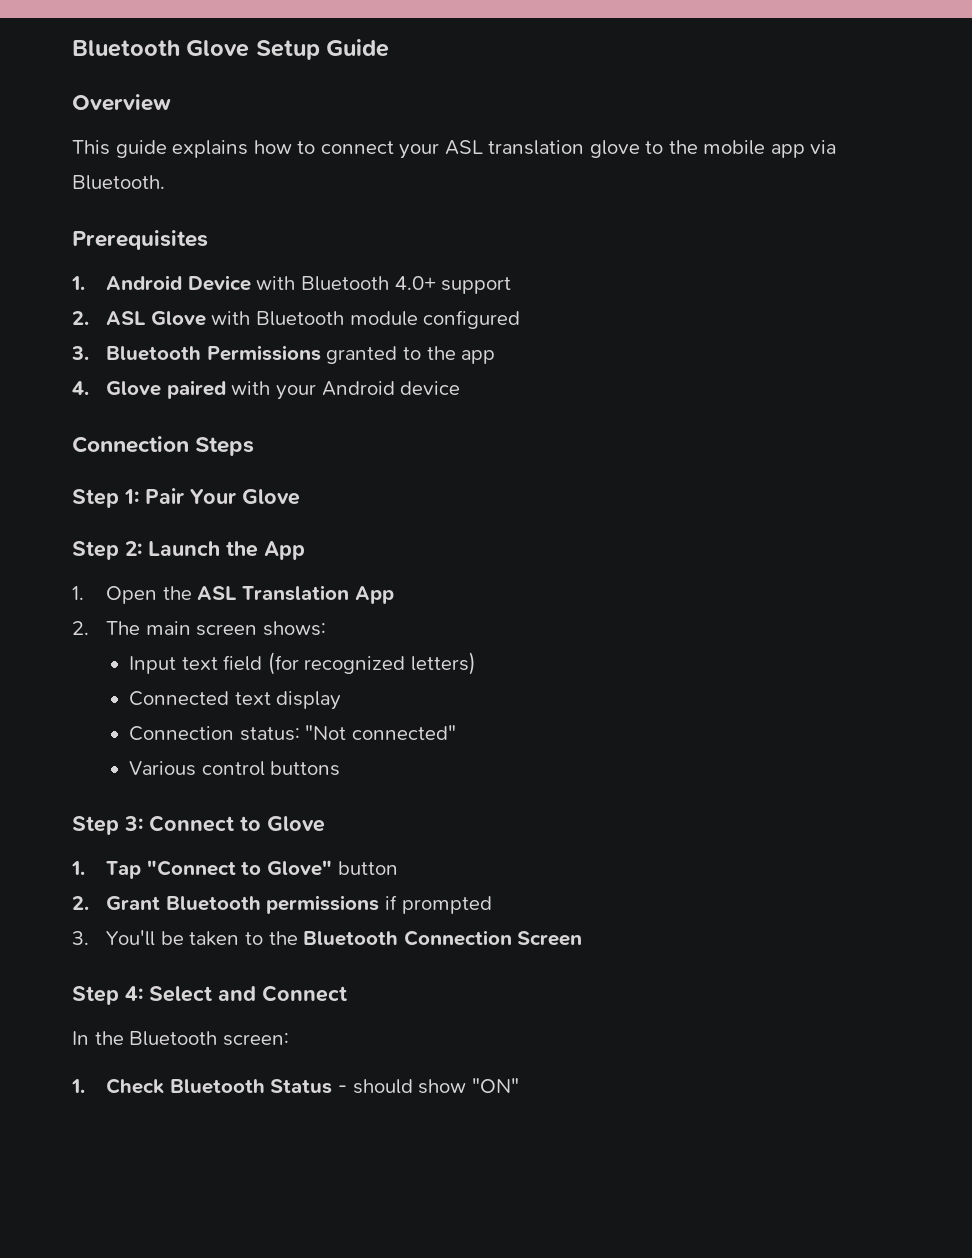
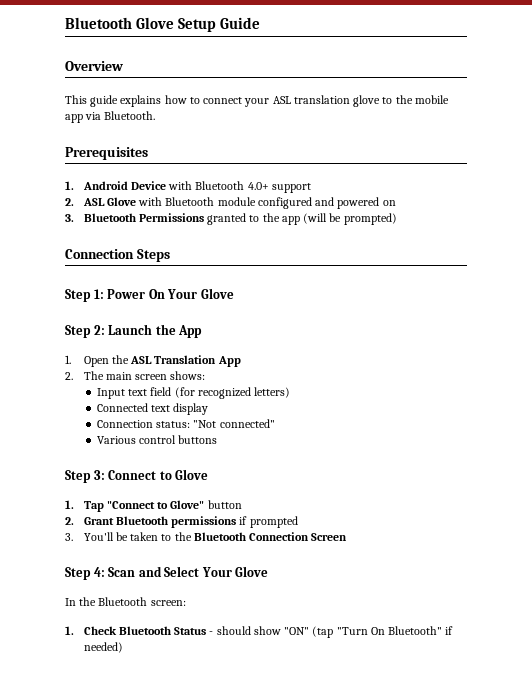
- 2. ASL Glove with Bluetooth module configured
+ 2. ASL Glove with Bluetooth module configured and powered on
- 3. Bluetooth Permissions granted to the app
- 4. Glove paired with your Android device
+ 3. Bluetooth Permissions granted to the app (will be prompted)
- Step 1: Pair Your Glove
+ Step 1: Power On Your Glove
- Step 4: Select and Connect
+ Step 4: Scan and Select Your Glove
- 1. Check Bluetooth Status - should show "ON"
+ 1. Check Bluetooth Status - should show "ON" (tap "Turn On Bluetooth" if needed)

